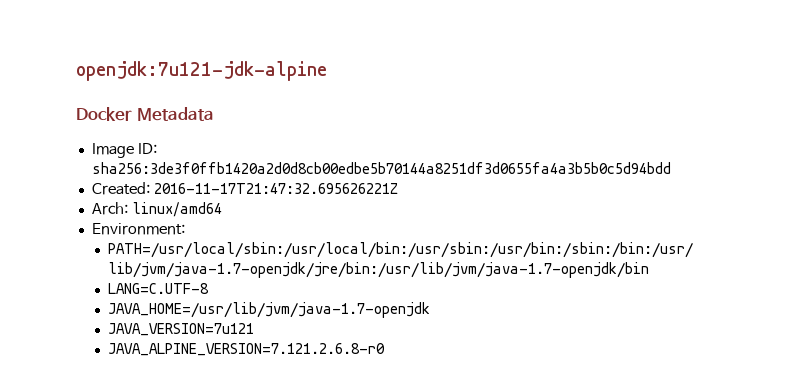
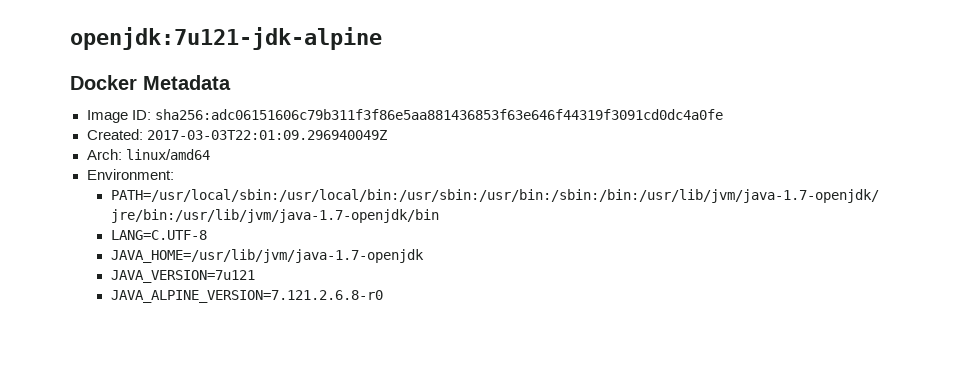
- Image ID: sha256:3de3f0ffb1420a2d0d8cb00edbe5b70144a8251df3d0655fa4a3b5b0c5d94bdd
+ Image ID: sha256:adc06151606c79b311f3f86e5aa881436853f63e646f44319f3091cd0dc4a0fe
- Created: 2016-11-17T21:47:32.695626221Z
+ Created: 2017-03-03T22:01:09.296940049Z

